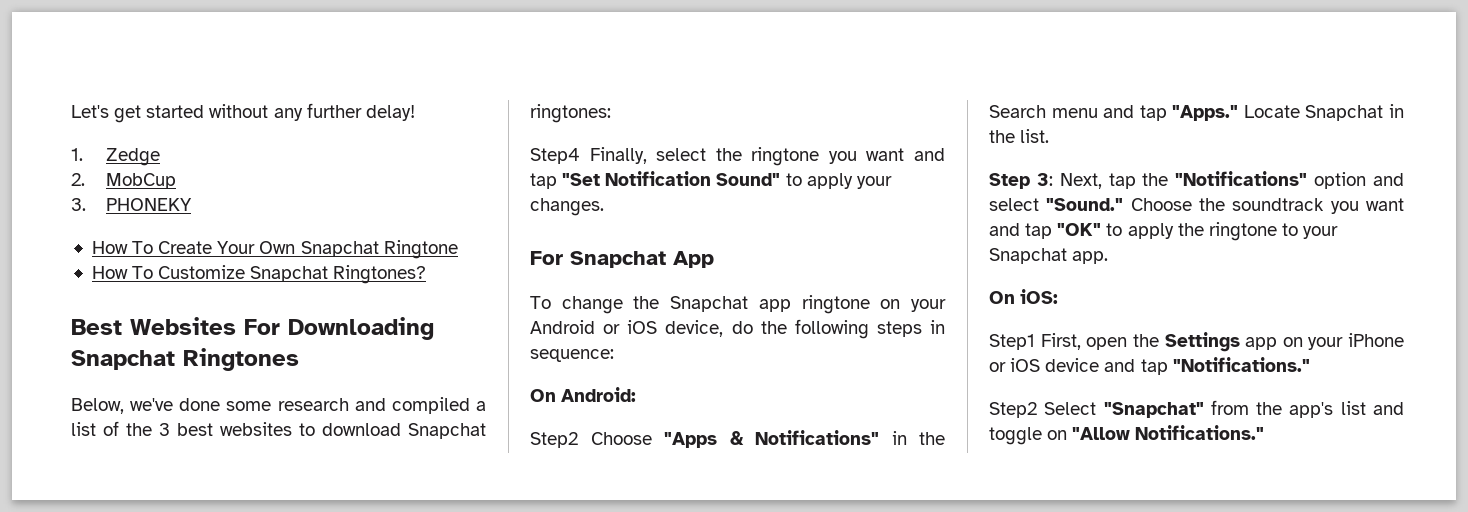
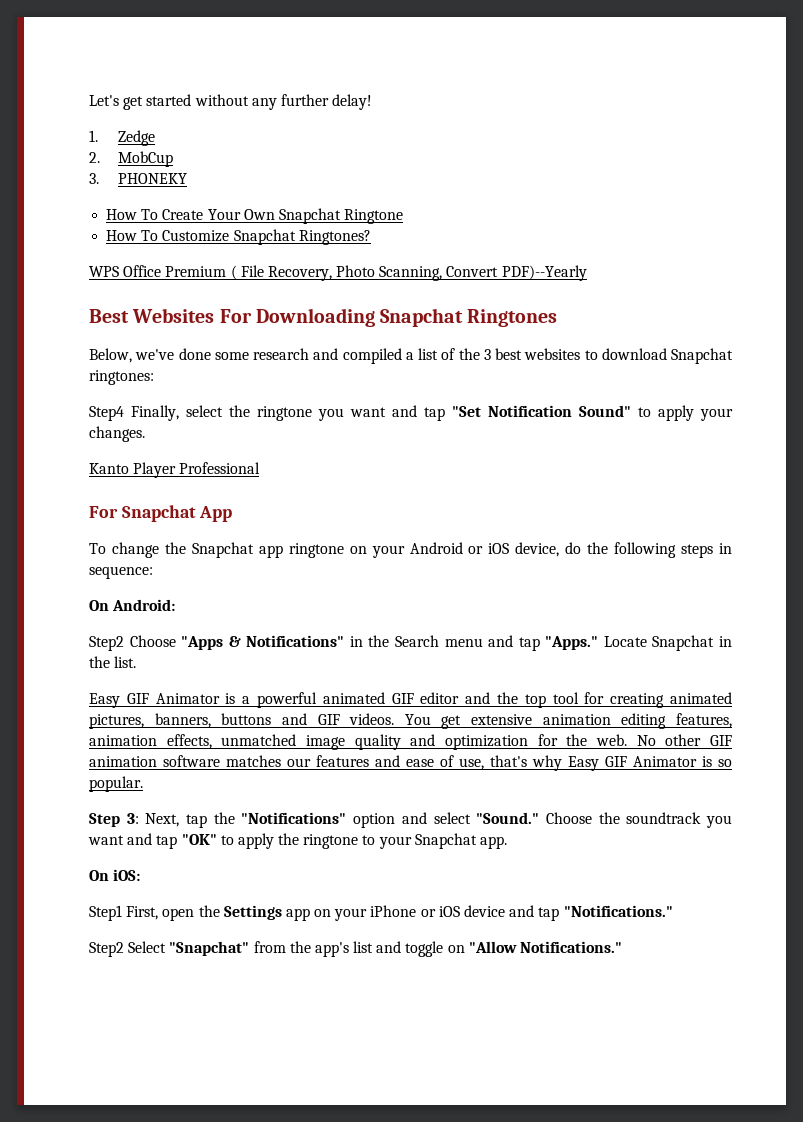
+ WPS Office Premium ( File Recovery, Photo Scanning, Convert PDF)--Yearly
+ Kanto Player Professional
+ Easy GIF Animator is a powerful animated GIF editor and the top tool for creating animated pictures, banners, buttons and GIF videos. You get extensive animation editing features, animation effects, unmatched image quality and optimization for the web. No other GIF animation software matches our features and ease of use, that's why Easy GIF Animator is so popular.

